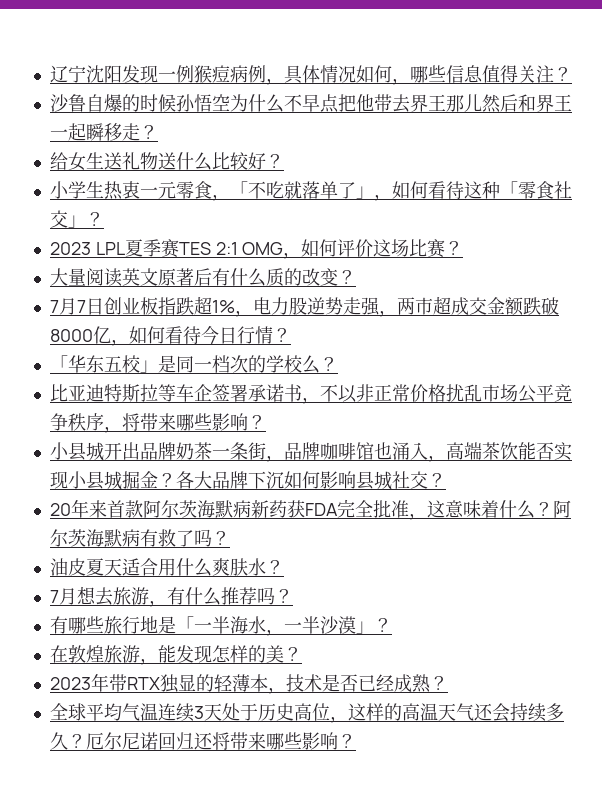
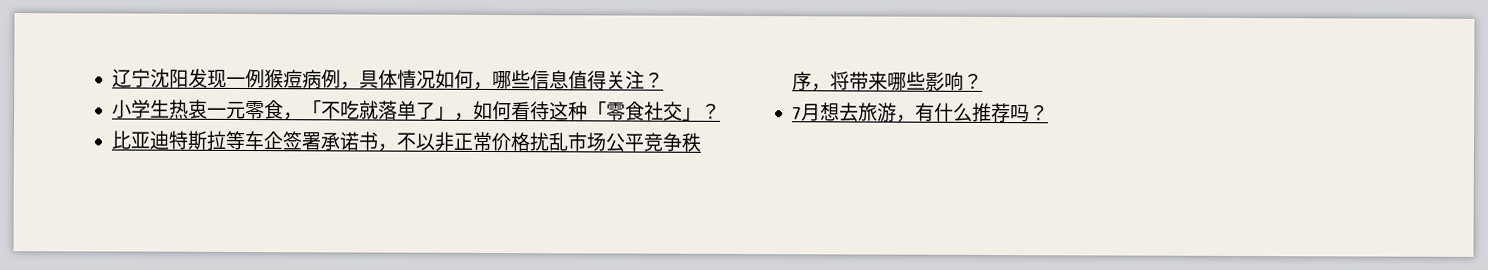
- 沙鲁自爆的时候孙悟空为什么不早点把他带去界王那儿然后和界王一起瞬移走？
- 给女生送礼物送什么比较好？
- 2023 LPL夏季赛TES 2:1 OMG，如何评价这场比赛？
- 大量阅读英文原著后有什么质的改变？
- 7月7日创业板指跌超1%，电力股逆势走强，两市超成交金额跌破8000亿，如何看待今日行情？
- 「华东五校」是同一档次的学校么？
- 小县城开出品牌奶茶一条街，品牌咖啡馆也涌入，高端茶饮能否实现小县城掘金？各大品牌下沉如何影响县城社交？
- 20年来首款阿尔茨海默病新药获FDA完全批准，这意味着什么？阿尔茨海默病有救了吗？
- 油皮夏天适合用什么爽肤水？
- 有哪些旅行地是「一半海水，一半沙漠」？
- 在敦煌旅游，能发现怎样的美？
- 2023年带RTX独显的轻薄本，技术是否已经成熟？
- 全球平均气温连续3天处于历史高位，这样的高温天气还会持续多久？厄尔尼诺回归还将带来哪些影响？

